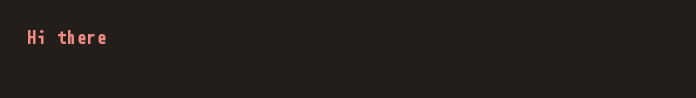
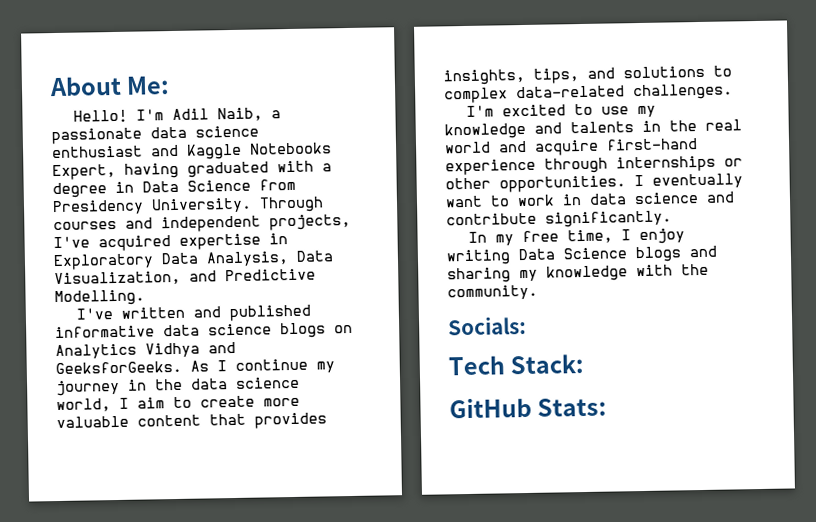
- Hi there
+ About Me:
+ Hello! I'm Adil Naib, a passionate data science enthusiast and Kaggle Notebooks Expert, having graduated with a degree in Data Science from Presidency University. Through courses and independent projects, I've acquired expertise in Exploratory Data Analysis, Data Visualization, and Predictive Modelling.
+ I've written and published informative data science blogs on Analytics Vidhya and GeeksforGeeks. As I continue my journey in the data science world, I aim to create more valuable content that provides insights, tips, and solutions to complex data-related challenges.
+ I'm excited to use my knowledge and talents in the real world and acquire first-hand experience through internships or other opportunities. I eventually want to work in data science and contribute significantly.
+ In my free time, I enjoy writing Data Science blogs and sharing my knowledge with the community.
+ Socials:
+ Tech Stack:
+ GitHub Stats:

